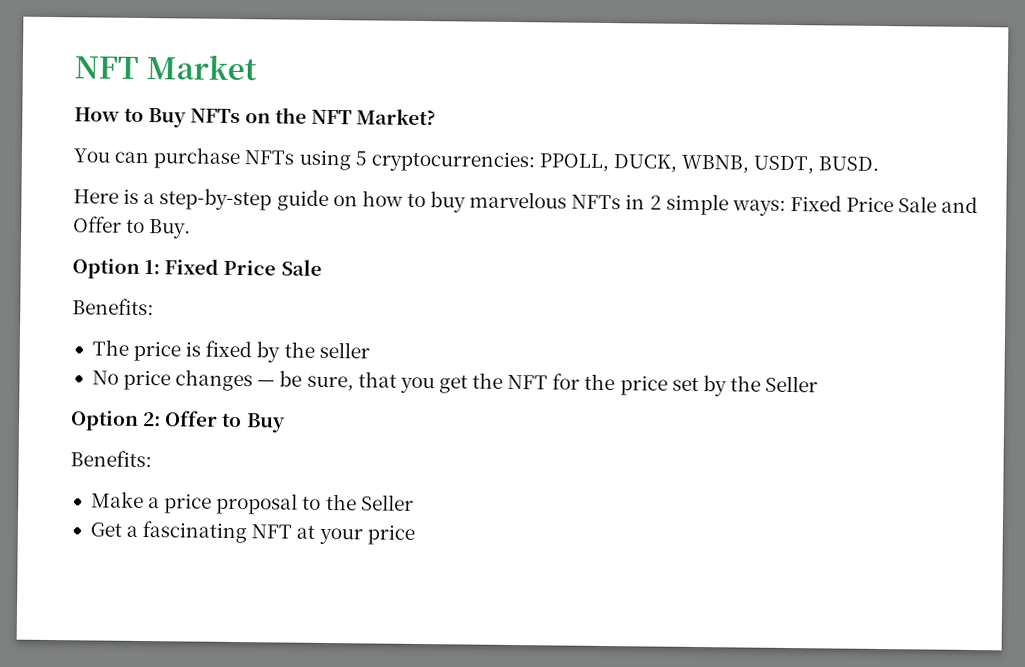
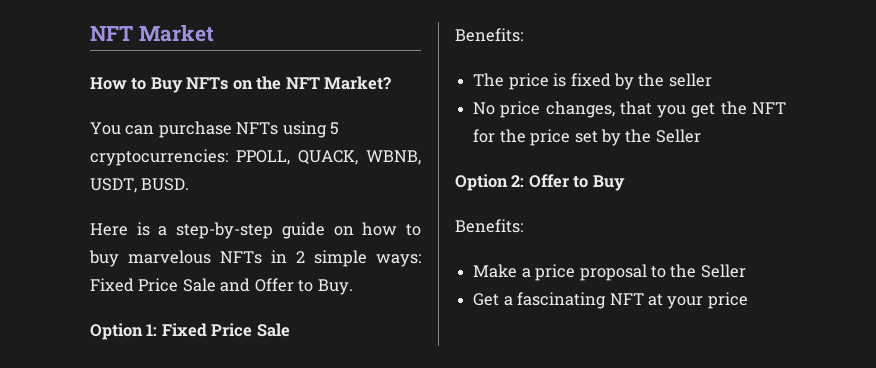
- You can purchase NFTs using 5 cryptocurrencies: PPOLL, DUCK, WBNB, USDT, BUSD.
+ You can purchase NFTs using 5 cryptocurrencies: PPOLL, QUACK, WBNB, USDT, BUSD.
- No price changes — be sure, that you get the NFT for the price set by the Seller
+ No price changes, that you get the NFT for the price set by the Seller

